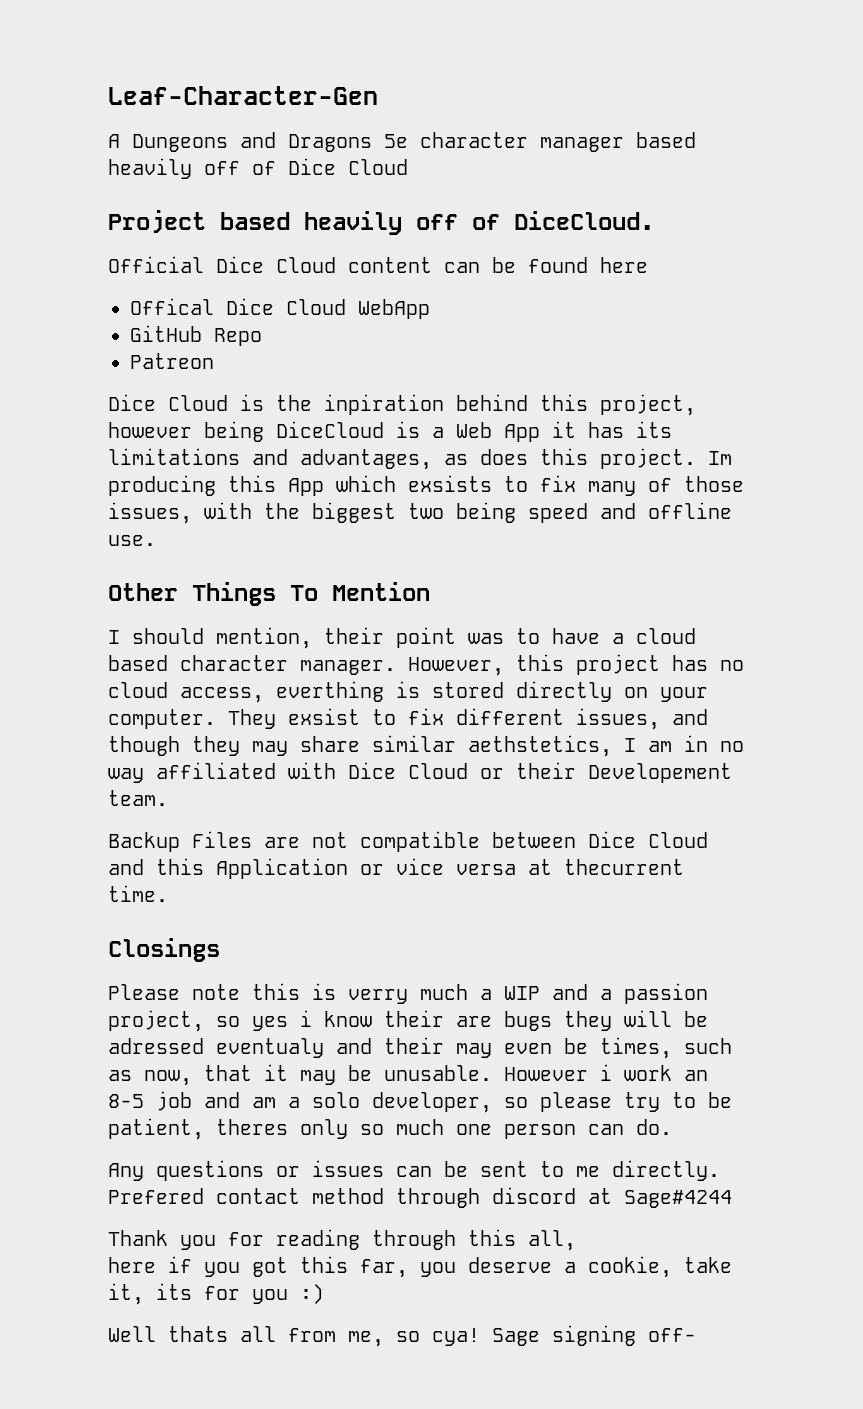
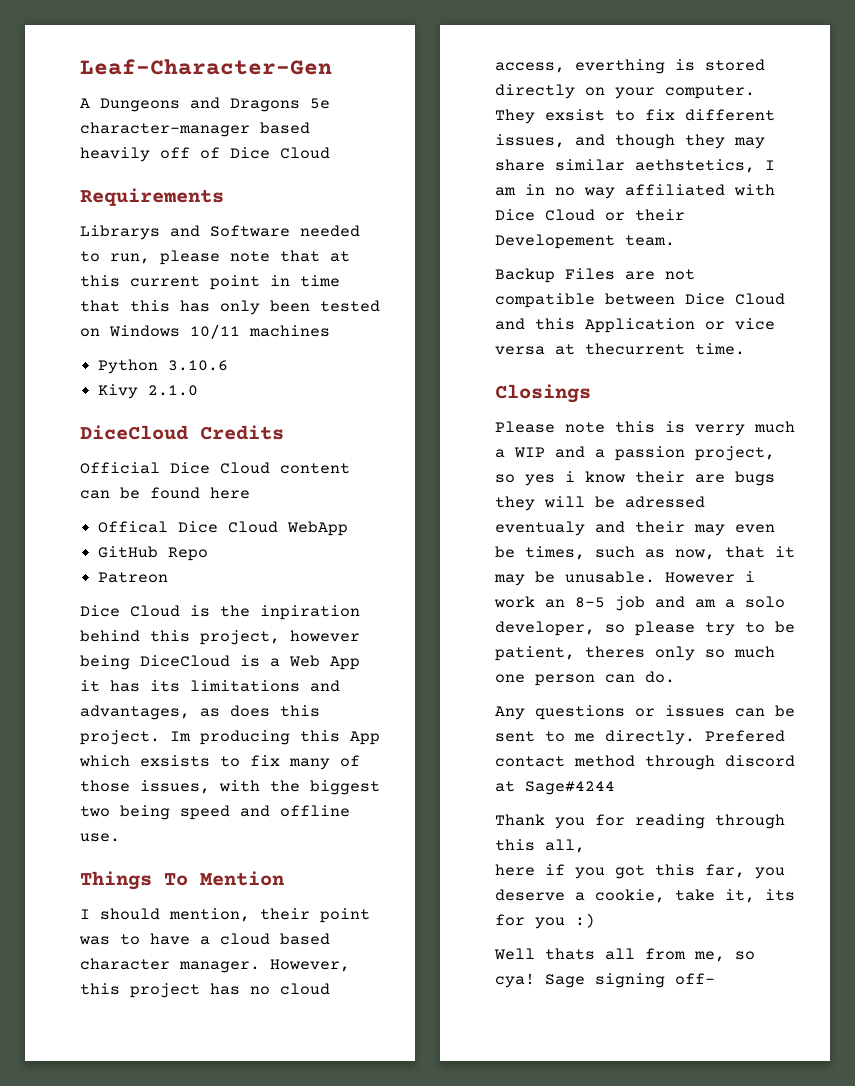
- A Dungeons and Dragons 5e character manager based heavily off of Dice Cloud
+ A Dungeons and Dragons 5e character-manager based heavily off of Dice Cloud
- Project based heavily off of DiceCloud.
+ Requirements
+ Librarys and Software needed to run, please note that at this current point in time that this has only been tested on Windows 10/11 machines
+ Python 3.10.6
+ Kivy 2.1.0
+ DiceCloud Credits
- Other Things To Mention
+ Things To Mention

